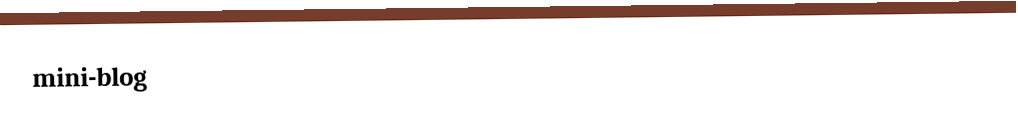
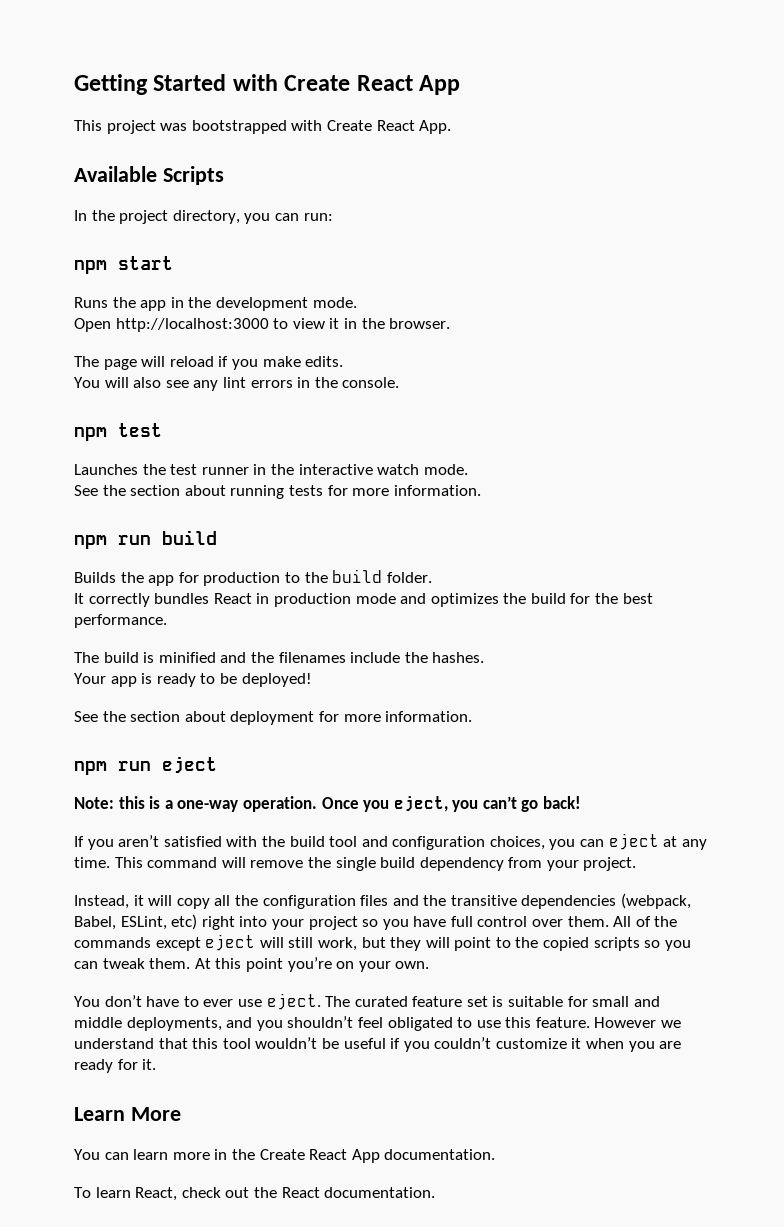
- mini-blog
+ Getting Started with Create React App
+ This project was bootstrapped with Create React App.
+ Available Scripts
+ In the project directory, you can run:
+ npm start
+ Runs the app in the development mode.
+ Open http://localhost:3000 to view it in the browser.
+ The page will reload if you make edits.
+ You will also see any lint errors in the console.
+ npm test
+ Launches the test runner in the interactive watch mode.
+ See the section about running tests for more information.
+ npm run build
+ Builds the app for production to the build folder.
+ It correctly bundles React in production mode and optimizes the build for the best performance.
+ The build is minified and the filenames include the hashes.
+ Your app is ready to be deployed!
+ See the section about deployment for more information.
+ npm run eject
+ Note: this is a one-way operation. Once you eject, you can’t go back!
+ If you aren’t satisfied with the build tool and configuration choices, you can eject at any time. This command will remove the single build dependency from your project.
+ Instead, it will copy all the configuration files and the transitive dependencies (webpack, Babel, ESLint, etc) right into your project so you have full control over them. All of the commands except eject will still work, but they will point to the copied scripts so you can tweak them. At this point you’re on your own.
+ You don’t have to ever use eject. The curated feature set is suitable for small and middle deployments, and you shouldn’t feel obligated to use this feature. However we understand that this tool wouldn’t be useful if you couldn’t customize it when you are ready for it.
+ Learn More
+ You can learn more in the Create React App documentation.
+ To learn React, check out the React documentation.

